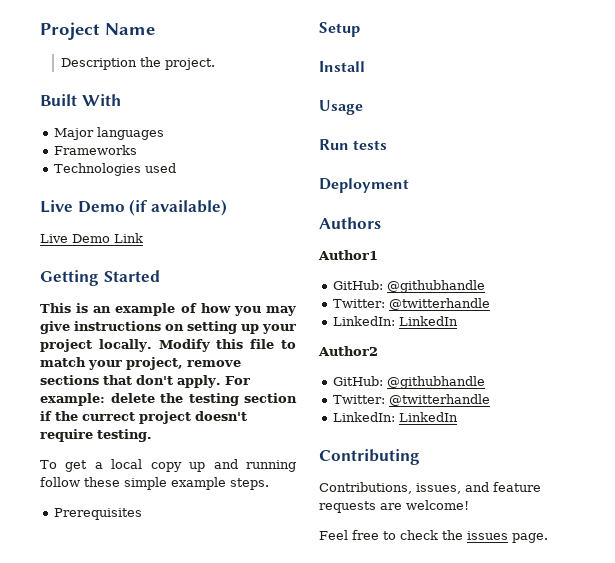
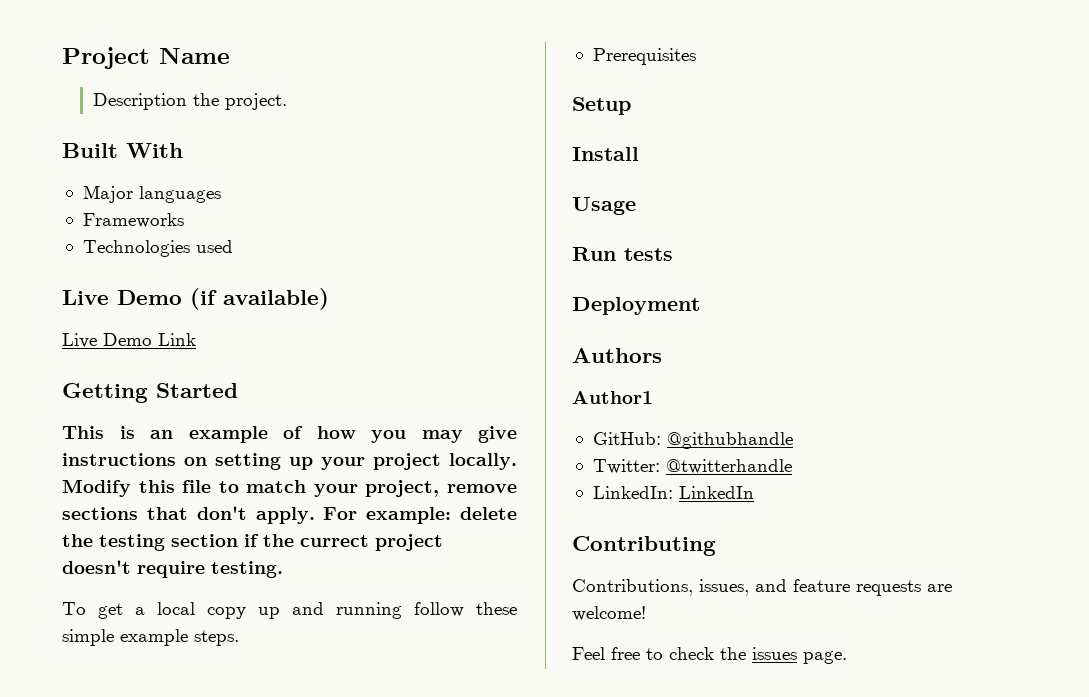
- Author2
- GitHub: @githubhandle
- Twitter: @twitterhandle
- LinkedIn: LinkedIn

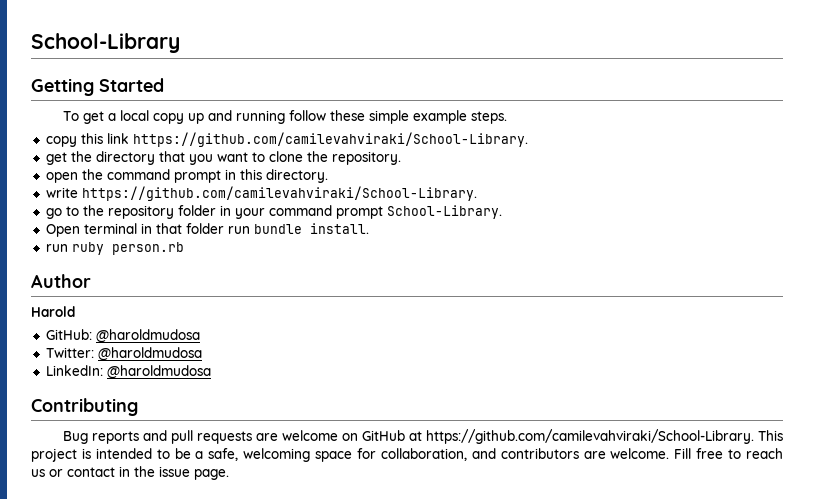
- Project Name
- Description the project.
- Built With
- Major languages
- Frameworks
- Technologies used
- Live Demo (if available)
- Live Demo Link
+ School-Library
  Getting Started
- This is an example of how you may give instructions on setting up your project locally. Modify this file to match your project, remove sections that don't apply. For example: delete the testing section if the currect project doesn't require testing.
- Prerequisites
- Setup
- Install
- Usage
- Run tests
- Deployment
- Authors
- Author1
+ copy this link https://github.com/camilevahviraki/School-Library.
+ get the directory that you want to clone the repository.
+ open the command prompt in this directory.
+ write https://github.com/camilevahviraki/School-Library.
+ go to the repository folder in your command prompt School-Library.
+ Open terminal in that folder run bundle install.
+ run ruby person.rb
+ Author
+ Harold
- GitHub: @githubhandle
+ GitHub: @haroldmudosa
- Twitter: @twitterhandle
+ Twitter: @haroldmudosa
- LinkedIn: LinkedIn
+ LinkedIn: @haroldmudosa
- Contributions, issues, and feature requests are welcome!
- Feel free to check the issues page.
+ Bug reports and pull requests are welcome on GitHub at https://github.com/camilevahviraki/School-Library. This project is intended to be a safe, welcoming space for collaboration, and contributors are welcome. Fill free to reach us or contact in the issue page.

